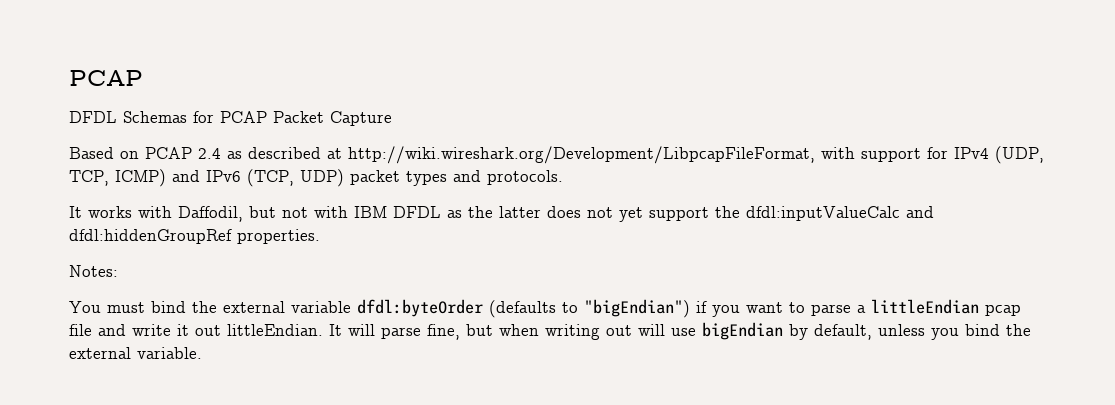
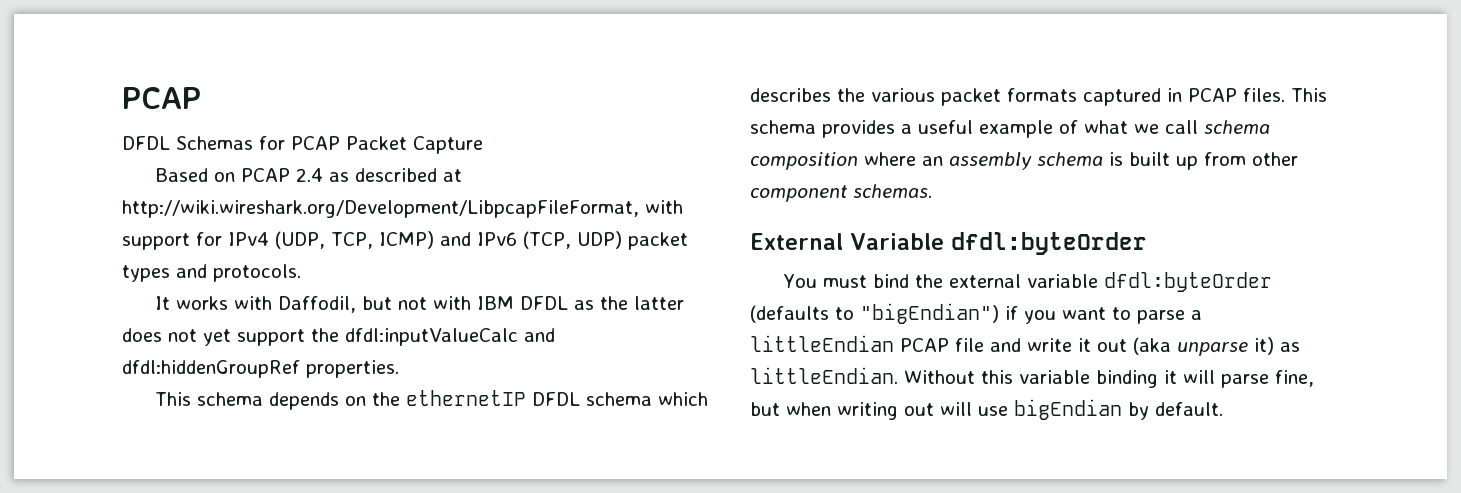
- Notes:
+ This schema depends on the ethernetIP DFDL schema which describes the various packet formats captured in PCAP files. This schema provides a useful example of what we call schema composition where an assembly schema is built up from other component schemas.
+ External Variable dfdl:byteOrder
- You must bind the external variable dfdl:byteOrder (defaults to "bigEndian") if you want to parse a littleEndian pcap file and write it out littleEndian. It will parse fine, but when writing out will use bigEndian by default, unless you bind the external variable.
+ You must bind the external variable dfdl:byteOrder (defaults to "bigEndian") if you want to parse a littleEndian PCAP file and write it out (aka unparse it) as littleEndian. Without this variable binding it will parse fine, but when writing out will use bigEndian by default.

